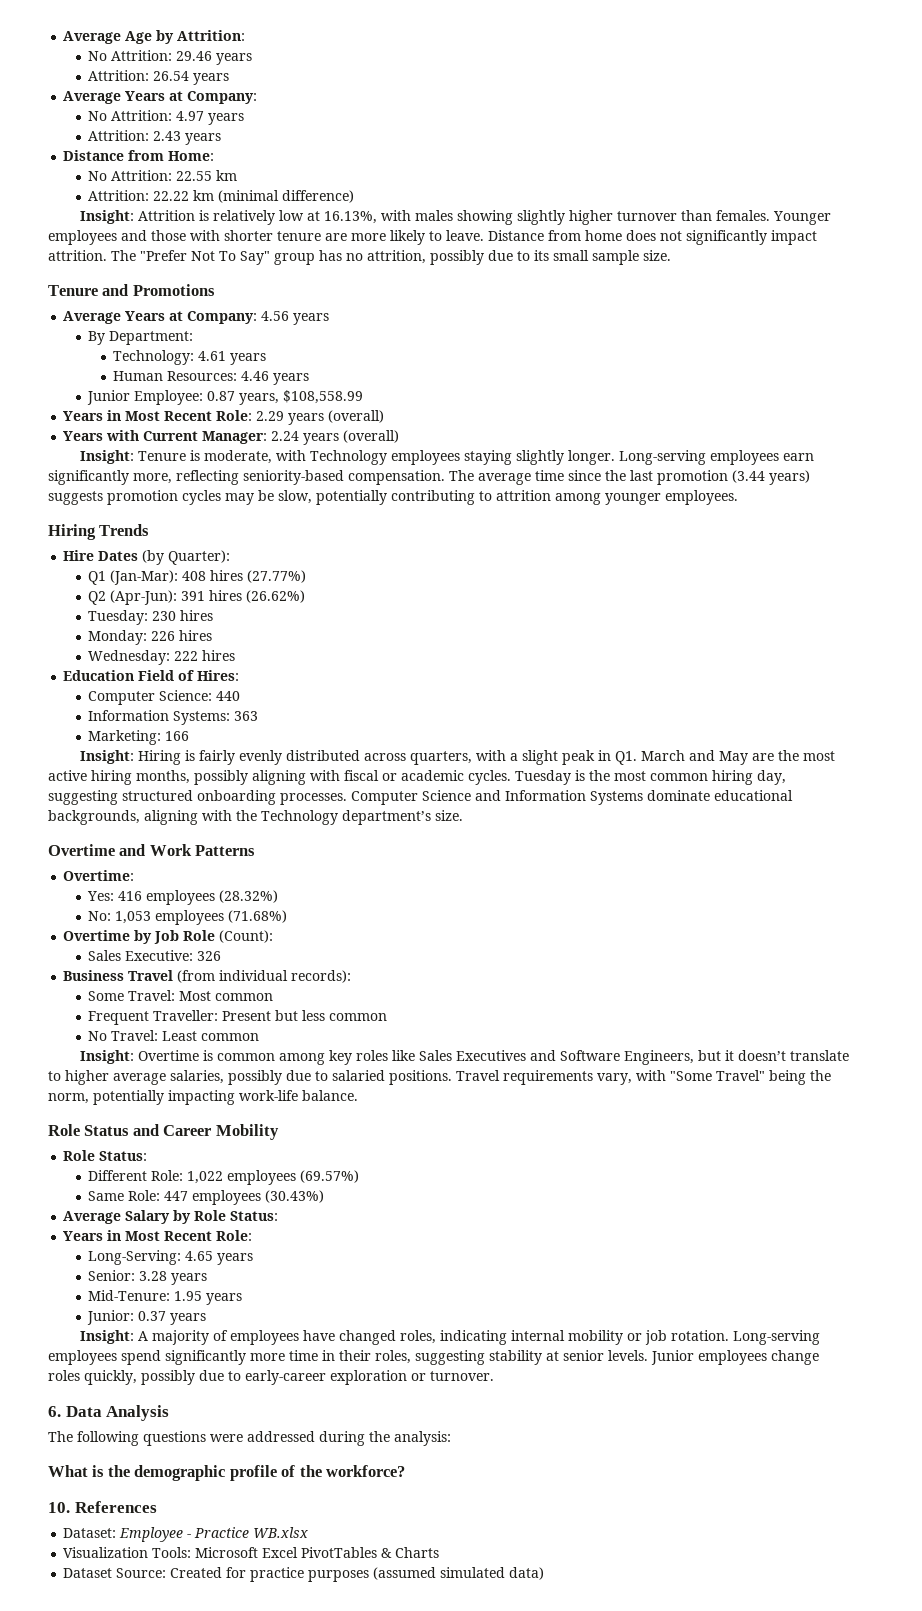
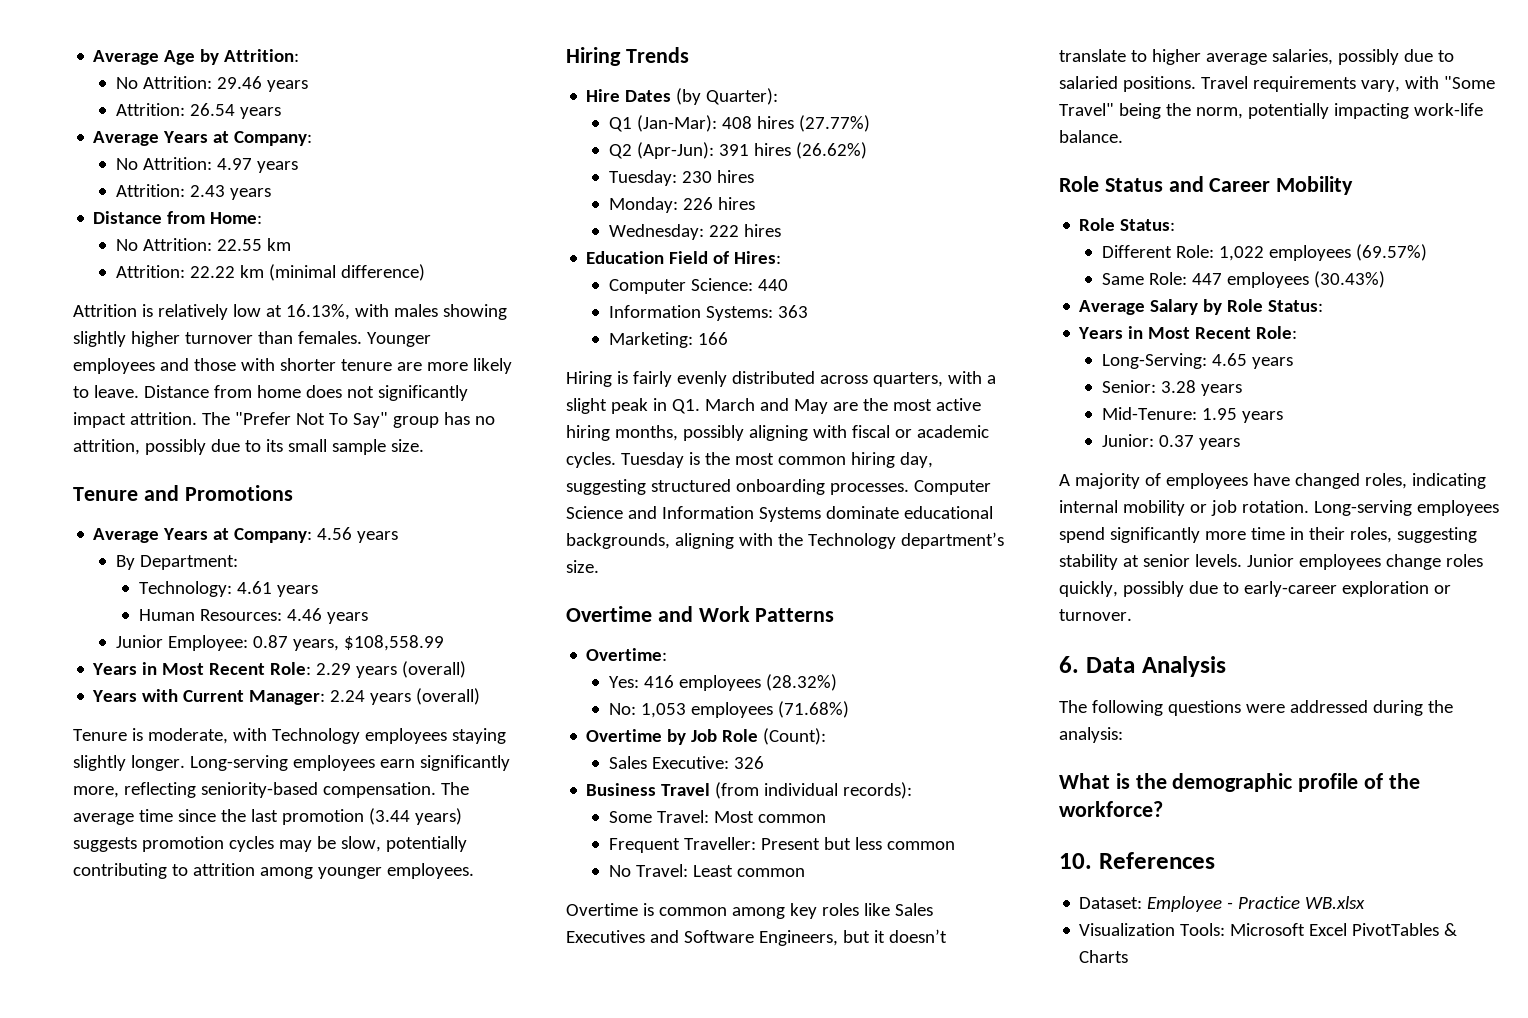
- Insight: Attrition is relatively low at 16.13%, with males showing slightly higher turnover than females.
+ Attrition is relatively low at 16.13%, with males showing slightly higher turnover than females.
- Insight: Tenure is moderate, with Technology employees staying slightly longer.
+ Tenure is moderate, with Technology employees staying slightly longer.
- Insight: Hiring is fairly evenly distributed across quarters, with a slight peak in Q1. March and May are the most active hiring months, possibly aligning with fiscal or academic cycles.
+ Hiring is fairly evenly distributed across quarters, with a slight peak in Q1. March and May are the most active hiring months, possibly aligning with fiscal or academic cycles.
- Insight: Overtime is common among key roles like Sales Executives and Software Engineers, but it doesn’t translate to higher average salaries, possibly due to salaried positions.
+ Overtime is common among key roles like Sales Executives and Software Engineers, but it doesn’t translate to higher average salaries, possibly due to salaried positions.
- Insight: A majority of employees have changed roles, indicating internal mobility or job rotation.
+ A majority of employees have changed roles, indicating internal mobility or job rotation.
- Dataset Source: Created for practice purposes (assumed simulated data)

